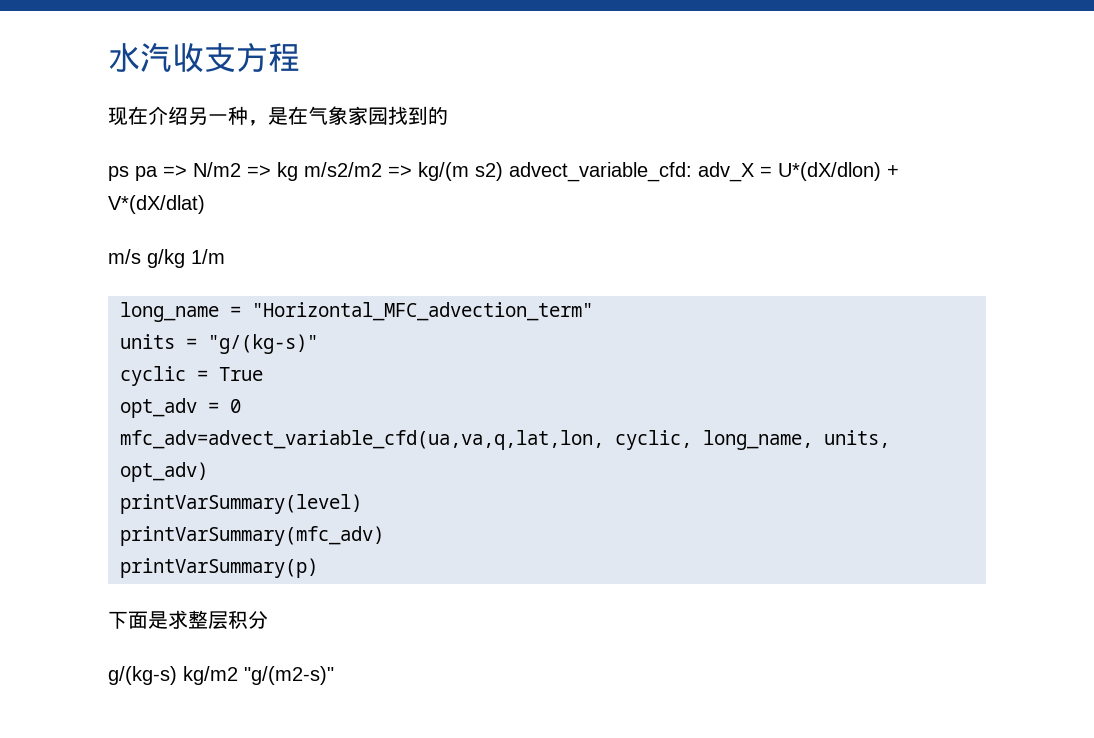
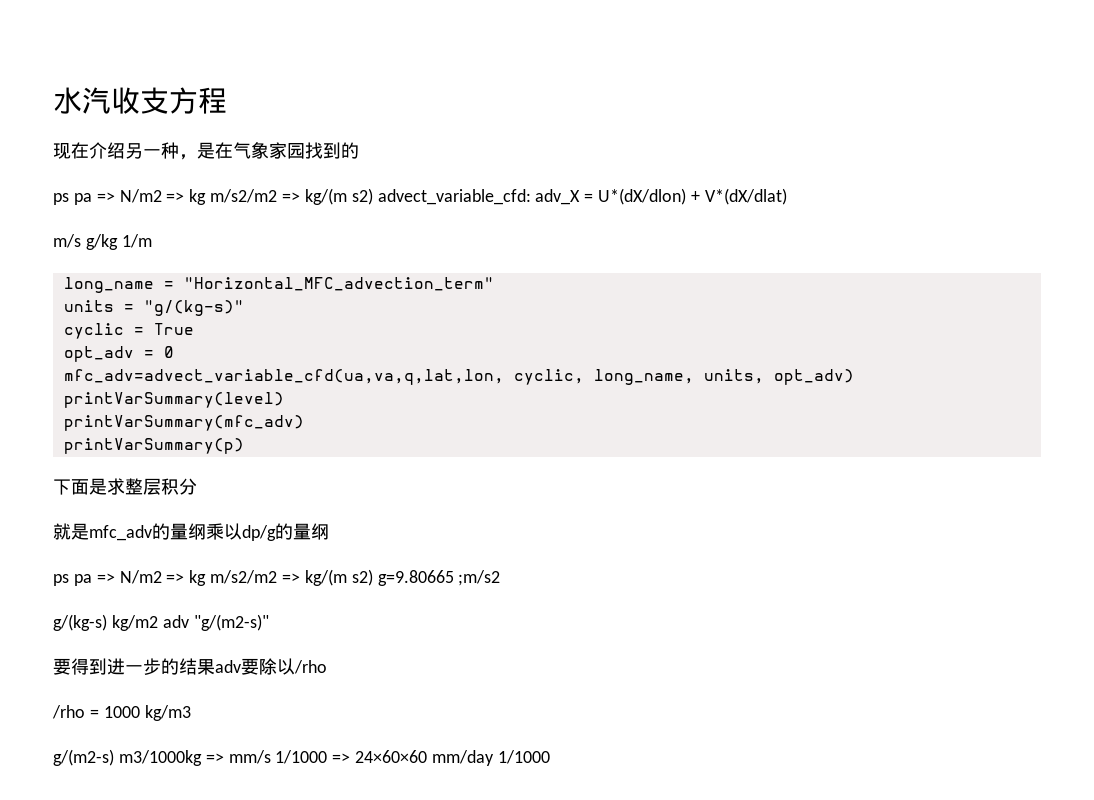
+ 就是mfc_adv的量纲乘以dp/g的量纲
+ ps pa => N/m2 => kg m/s2/m2 => kg/(m s2) g=9.80665 ;m/s2
- g/(kg-s) kg/m2 "g/(m2-s)"
+ g/(kg-s) kg/m2 adv "g/(m2-s)"
+ 要得到进一步的结果adv要除以/rho
+ /rho = 1000 kg/m3
+ g/(m2-s) m3/1000kg => mm/s 1/1000 => 24×60×60 mm/day 1/1000

